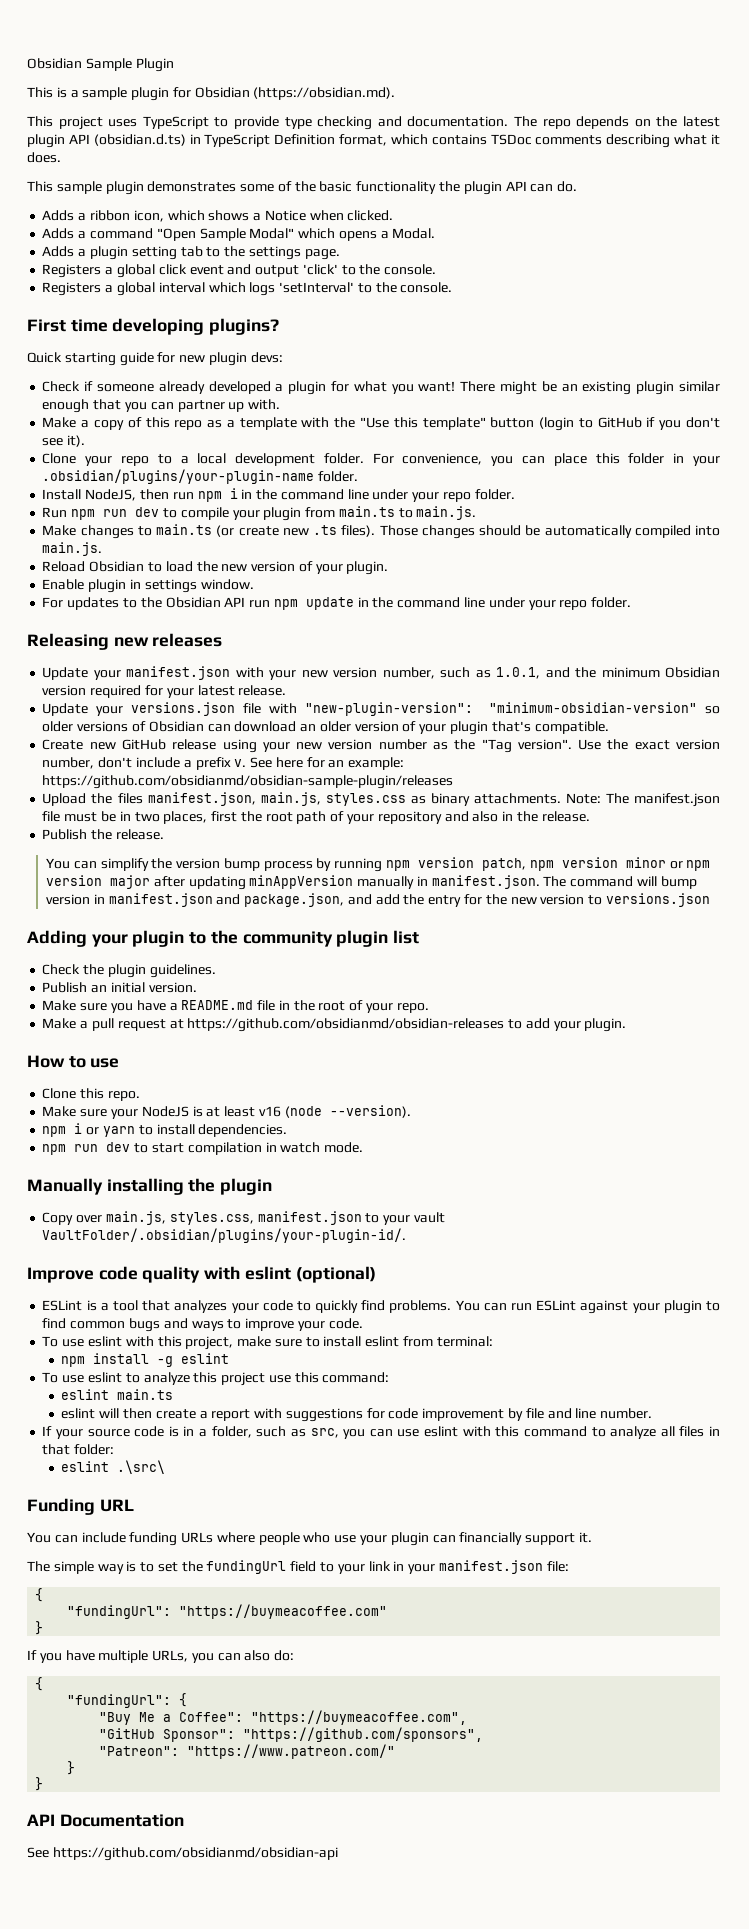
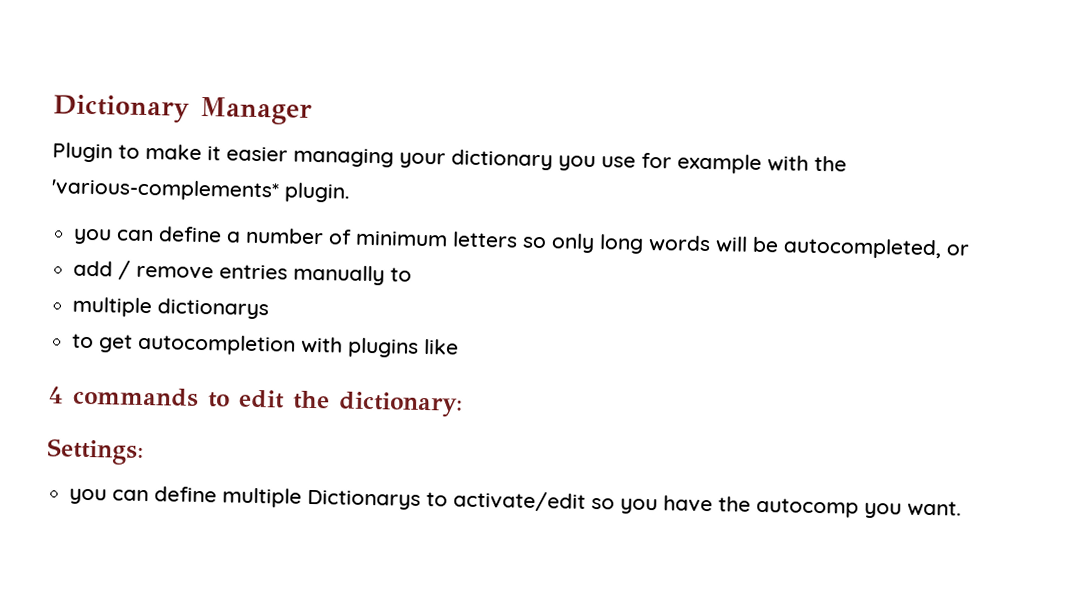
- Obsidian Sample Plugin
- This is a sample plugin for Obsidian (https://obsidian.md).
- This project uses TypeScript to provide type checking and documentation. The repo depends on the latest plugin API (obsidian.d.ts) in TypeScript Definition format, which contains TSDoc comments describing what it does.
- This sample plugin demonstrates some of the basic functionality the plugin API can do.
- Adds a ribbon icon, which shows a Notice when clicked.
- Adds a command "Open Sample Modal" which opens a Modal.
- Adds a plugin setting tab to the settings page.
- Registers a global click event and output 'click' to the console.
- Registers a global interval which logs 'setInterval' to the console.
- First time developing plugins?
- Quick starting guide for new plugin devs:
- Check if someone already developed a plugin for what you want! There might be an existing plugin similar enough that you can partner up with.
- Make a copy of this repo as a template with the "Use this template" button (login to GitHub if you don't see it).
- Clone your repo to a local development folder. For convenience, you can place this folder in your .obsidian/plugins/your-plugin-name folder.
- Install NodeJS, then run npm i in the command line under your repo folder.
- Run npm run dev to compile your plugin from main.ts to main.js.
- Make changes to main.ts (or create new .ts files). Those changes should be automatically compiled into main.js.
- Reload Obsidian to load the new version of your plugin.
- Enable plugin in settings window.
- For updates to the Obsidian API run npm update in the command line under your repo folder.
- Releasing new releases
- Update your manifest.json with your new version number, such as 1.0.1, and the minimum Obsidian version required for your latest release.
- Update your versions.json file with "new-plugin-version": "minimum-obsidian-version" so older versions of Obsidian can download an older version of your plugin that's compatible.
- Create new GitHub release using your new version number as the "Tag version". Use the exact version number, don't include a prefix v. See here for an example: https://github.com/obsidianmd/obsidian-sample-plugin/releases
- Upload the files manifest.json, main.js, styles.css as binary attachments. Note: The manifest.json file must be in two places, first the root path of your repository and also in the release.
- Publish the release.
- You can simplify the version bump process by running npm version patch, npm version minor or npm version major after updating minAppVersion manually in manifest.json. The command will bump version in manifest.json and package.json, and add the entry for the new version to versions.json
- Adding your plugin to the community plugin list
- Check the plugin guidelines.
- Publish an initial version.
- Make sure you have a README.md file in the root of your repo.
- Make a pull request at https://github.com/obsidianmd/obsidian-releases to add your plugin.
- How to use
- Clone this repo.
- Make sure your NodeJS is at least v16 (node --version).
- npm i or yarn to install dependencies.
- npm run dev to start compilation in watch mode.
- Manually installing the plugin
- Copy over main.js, styles.css, manifest.json to your vault VaultFolder/.obsidian/plugins/your-plugin-id/.
- Improve code quality with eslint (optional)
- ESLint is a tool that analyzes your code to quickly find problems. You can run ESLint against your plugin to find common bugs and ways to improve your code.
- To use eslint with this project, make sure to install eslint from terminal:
- npm install -g eslint
- To use eslint to analyze this project use this command:
- eslint main.ts
- eslint will then create a report with suggestions for code improvement by file and line number.
- If your source code is in a folder, such as src, you can use eslint with this command to analyze all files in that folder:
- eslint .\src\
- Funding URL
- You can include funding URLs where people who use your plugin can financially support it.
- The simple way is to set the fundingUrl field to your link in your manifest.json file:
- {
- "fundingUrl": "https://buymeacoffee.com"
- }
- If you have multiple URLs, you can also do:
- {
- "fundingUrl": {
- "Buy Me a Coffee": "https://buymeacoffee.com",
- "GitHub Sponsor": "https://github.com/sponsors",
- "Patreon": "https://www.patreon.com/"
- }
- }
- API Documentation
- See https://github.com/obsidianmd/obsidian-api
+ Dictionary Manager
+ Plugin to make it easier managing your dictionary you use for example with the 'various-complements* plugin.
+ you can define a number of minimum letters so only long words will be autocompleted, or
+ add / remove entries manually to
+ multiple dictionarys
+ to get autocompletion with plugins like
+ 4 commands to edit the dictionary:
+ Settings:
+ you can define multiple Dictionarys to activate/edit so you have the autocomp you want.

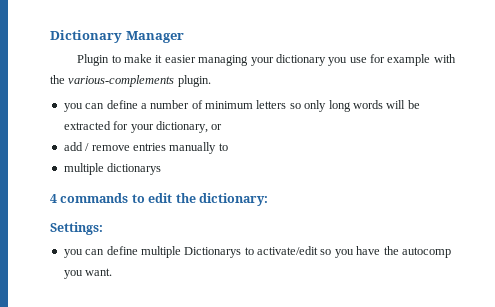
- Plugin to make it easier managing your dictionary you use for example with the 'various-complements* plugin.
+ Plugin to make it easier managing your dictionary you use for example with the various-complements plugin.
- you can define a number of minimum letters so only long words will be autocompleted, or
+ you can define a number of minimum letters so only long words will be extracted for your dictionary, or
- to get autocompletion with plugins like

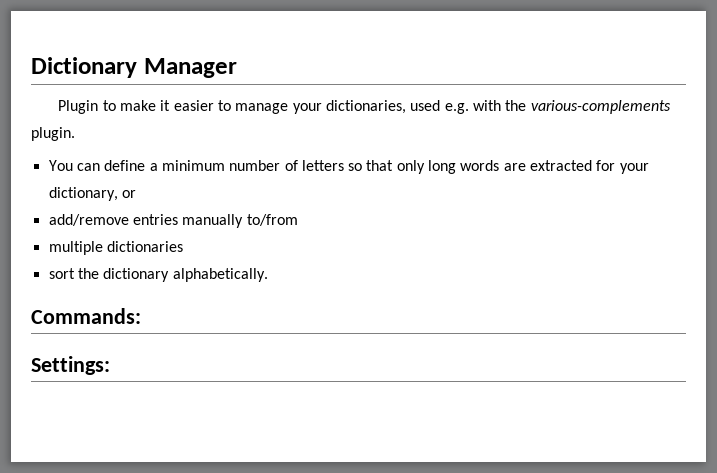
- Plugin to make it easier managing your dictionary you use for example with the various-complements plugin.
+ Plugin to make it easier to manage your dictionaries, used e.g. with the various-complements plugin.
- you can define a number of minimum letters so only long words will be extracted for your dictionary, or
+ You can define a minimum number of letters so that only long words are extracted for your dictionary, or
- add / remove entries manually to
- multiple dictionarys
- 4 commands to edit the dictionary:
+ add/remove entries manually to/from
+ multiple dictionaries
+ sort the dictionary alphabetically.
+ Commands:
  Settings:
- you can define multiple Dictionarys to activate/edit so you have the autocomp you want.

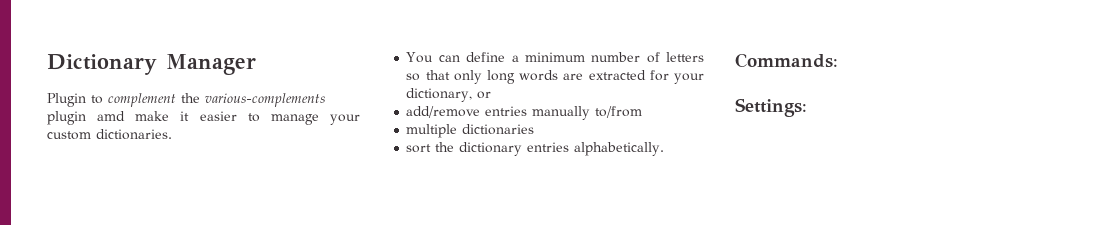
- Plugin to make it easier to manage your dictionaries, used e.g. with the various-complements plugin.
+ Plugin to complement the various-complements plugin amd make it easier to manage your custom dictionaries.
- sort the dictionary alphabetically.
+ sort the dictionary entries alphabetically.

